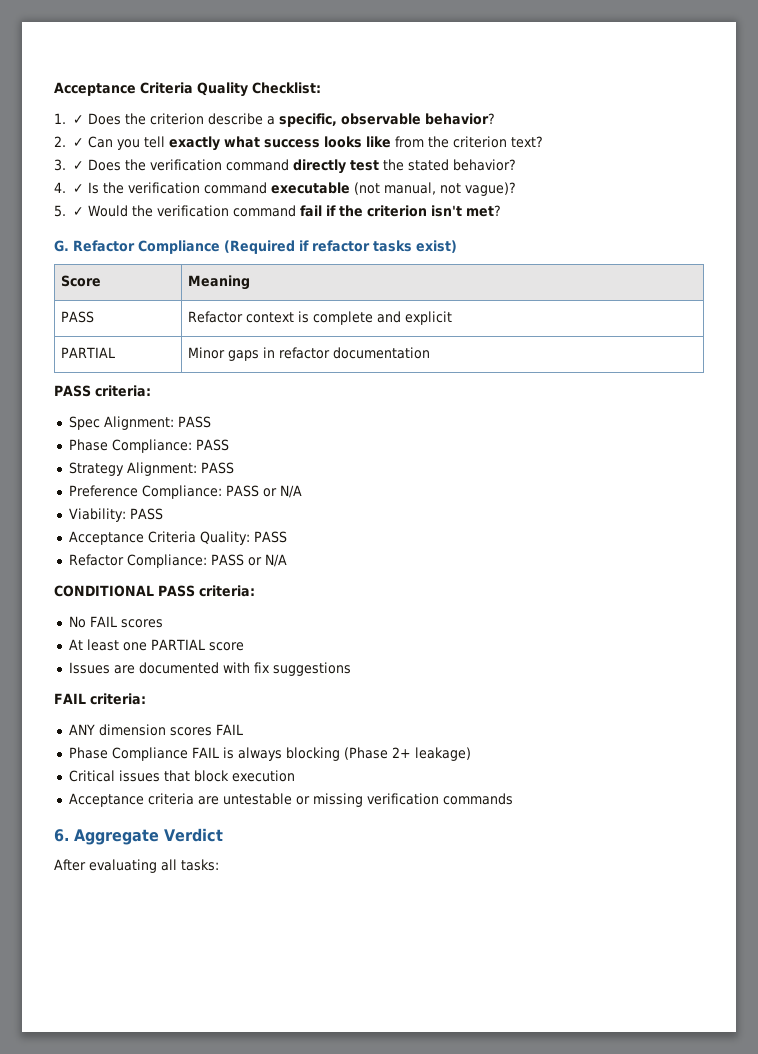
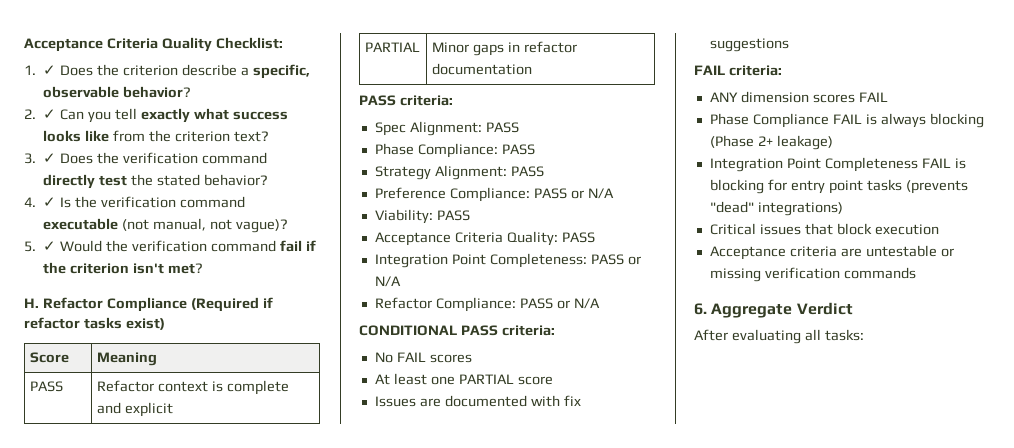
- G. Refactor Compliance (Required if refactor tasks exist)
+ H. Refactor Compliance (Required if refactor tasks exist)
+ Integration Point Completeness: PASS or N/A
+ Integration Point Completeness FAIL is blocking for entry point tasks (prevents "dead" integrations)

